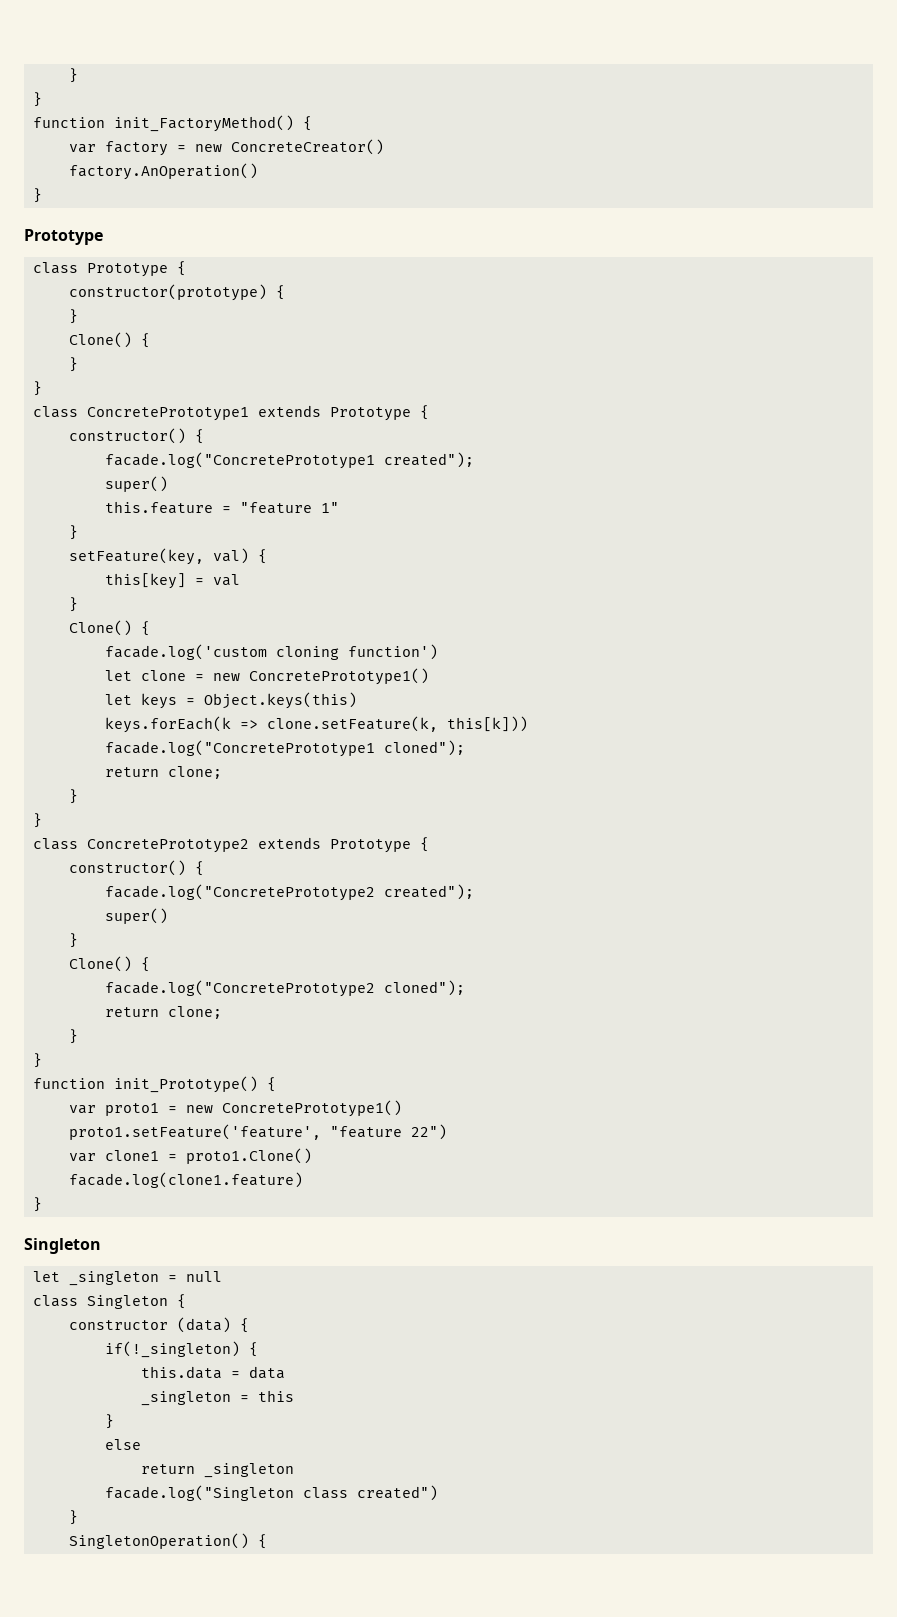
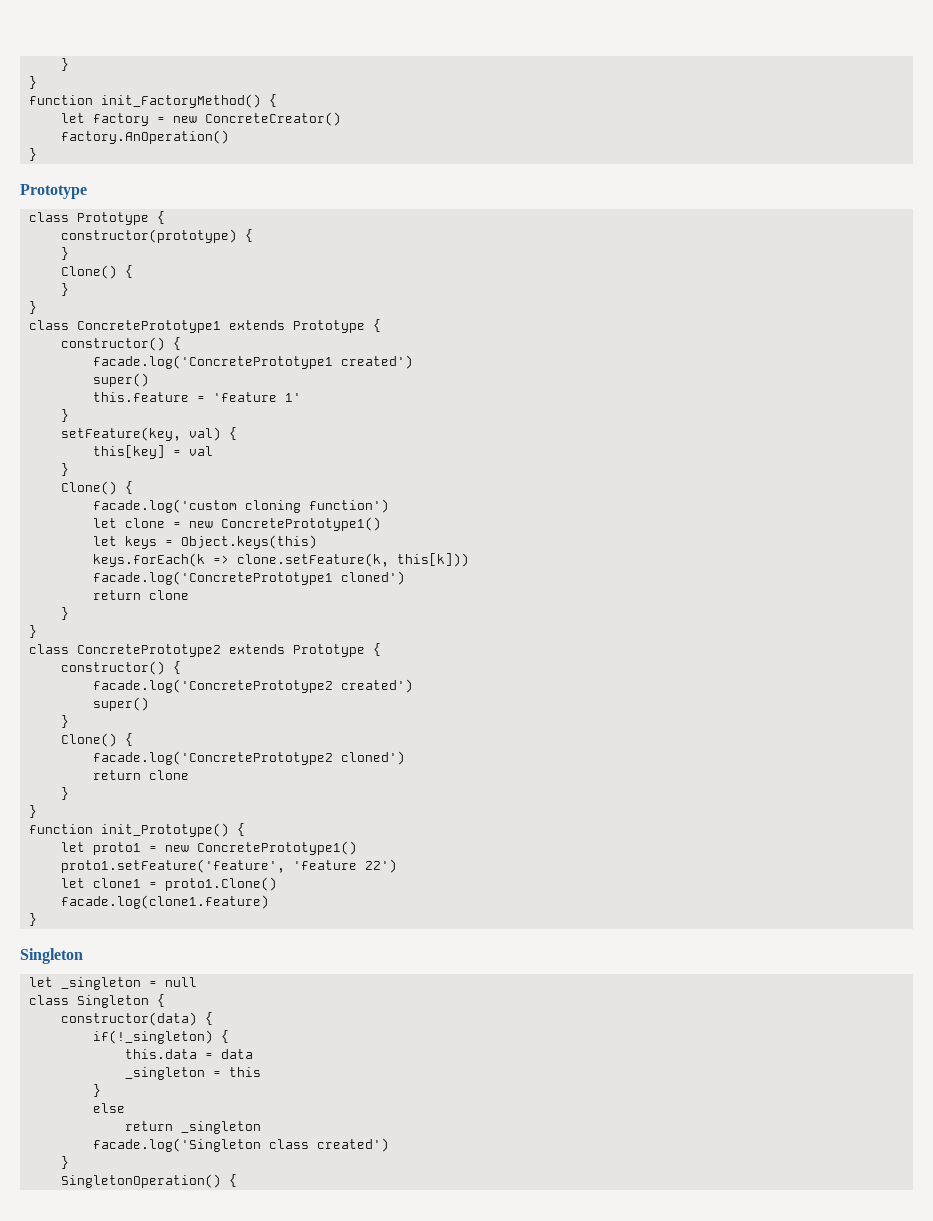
- var factory = new ConcreteCreator()
+ let factory = new ConcreteCreator()
- facade.log("ConcretePrototype1 created");
+ facade.log('ConcretePrototype1 created')
- this.feature = "feature 1"
+ this.feature = 'feature 1'
- facade.log("ConcretePrototype1 cloned");
- return clone;
+ facade.log('ConcretePrototype1 cloned')
+ return clone
- facade.log("ConcretePrototype2 created");
+ facade.log('ConcretePrototype2 created')
- facade.log("ConcretePrototype2 cloned");
- return clone;
+ facade.log('ConcretePrototype2 cloned')
+ return clone
- var proto1 = new ConcretePrototype1()
+ let proto1 = new ConcretePrototype1()
- proto1.setFeature('feature', "feature 22")
- var clone1 = proto1.Clone()
+ proto1.setFeature('feature', 'feature 22')
+ let clone1 = proto1.Clone()
- constructor (data) {
+ constructor(data) {
- facade.log("Singleton class created")
+ facade.log('Singleton class created')

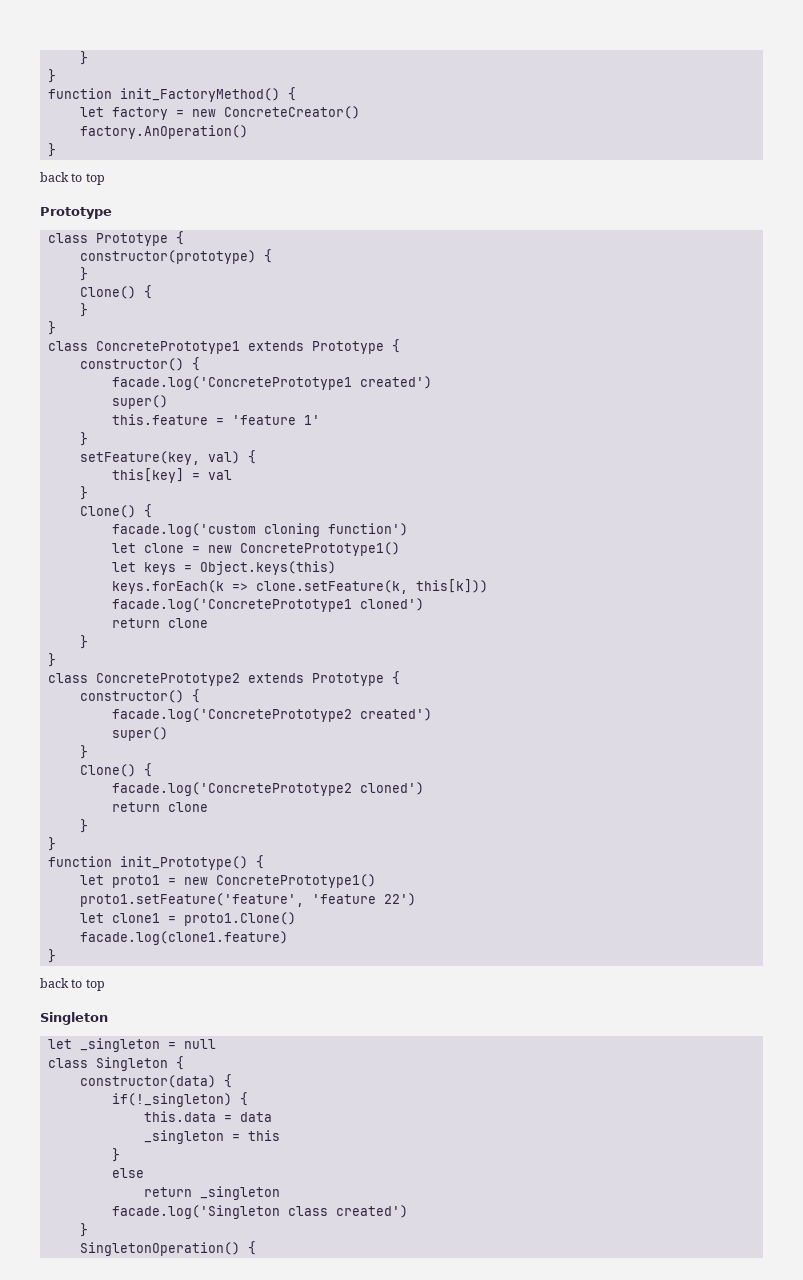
  factory.AnOperation()
  }
+ back to top
  facade.log(clone1.feature)
  }
+ back to top

